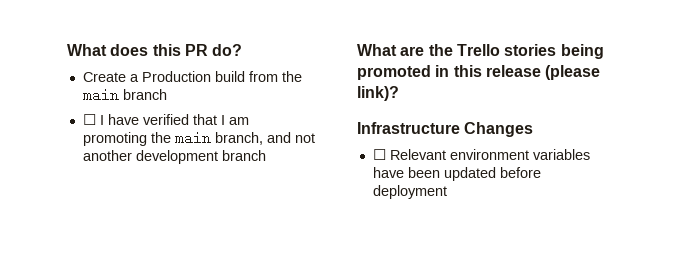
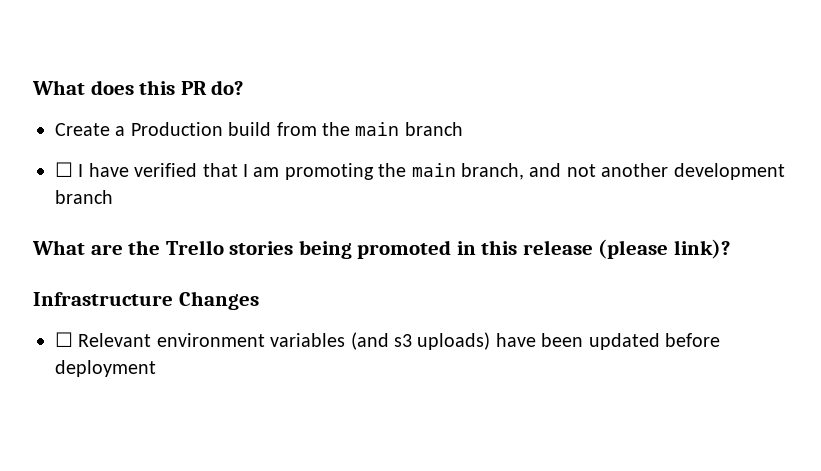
- ☐ Relevant environment variables have been updated before deployment
+ ☐ Relevant environment variables (and s3 uploads) have been updated before deployment

